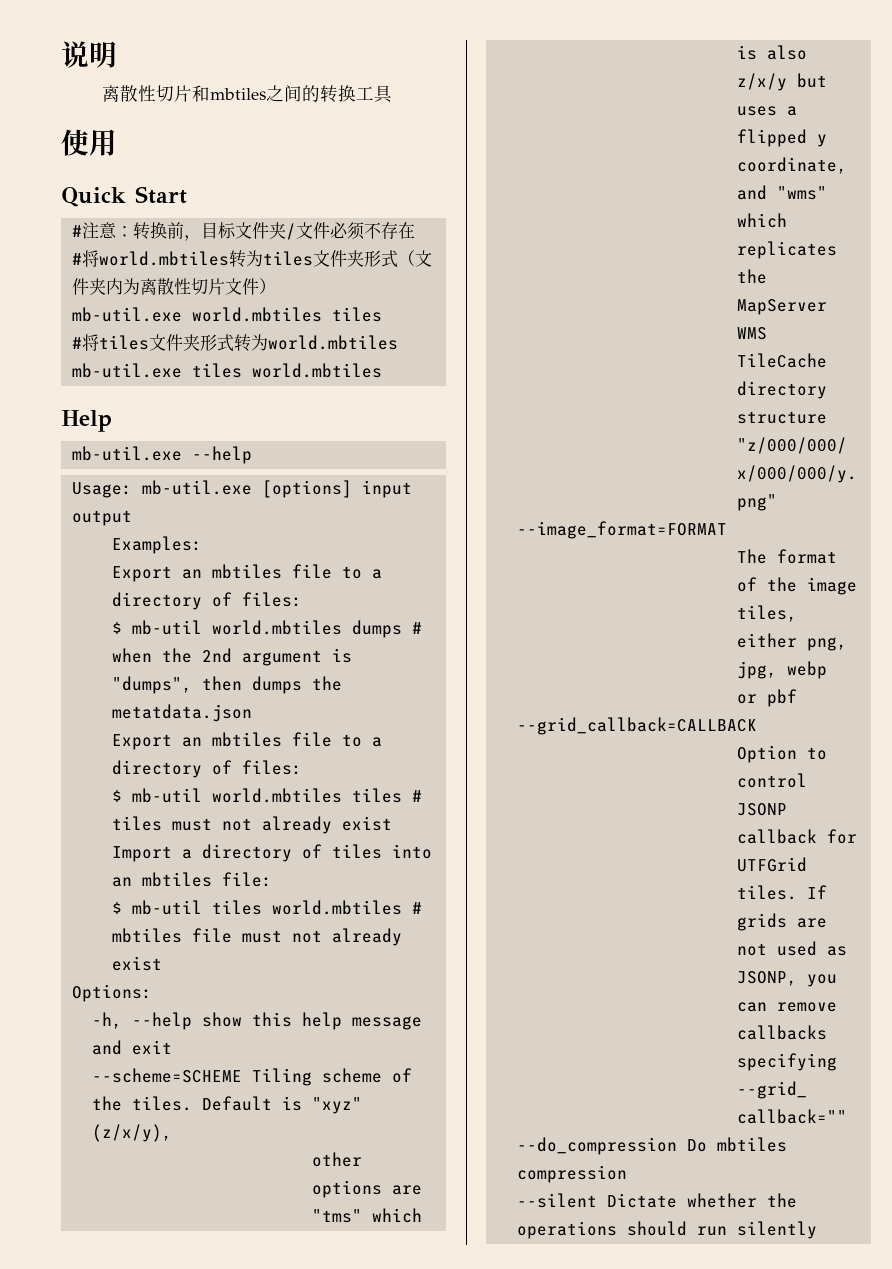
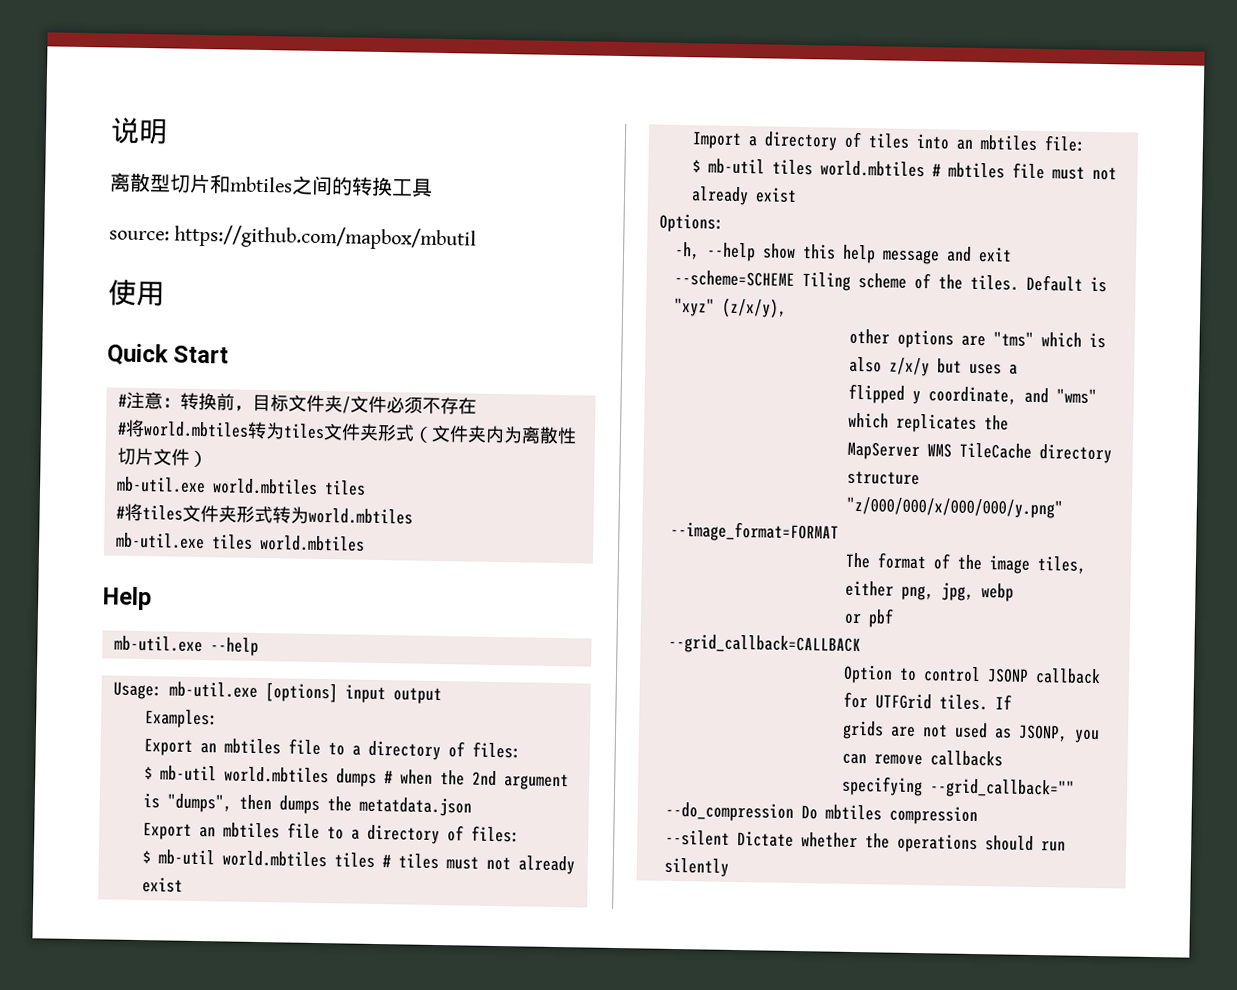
- 离散性切片和mbtiles之间的转换工具
+ 离散型切片和mbtiles之间的转换工具
+ source: https://github.com/mapbox/mbutil

